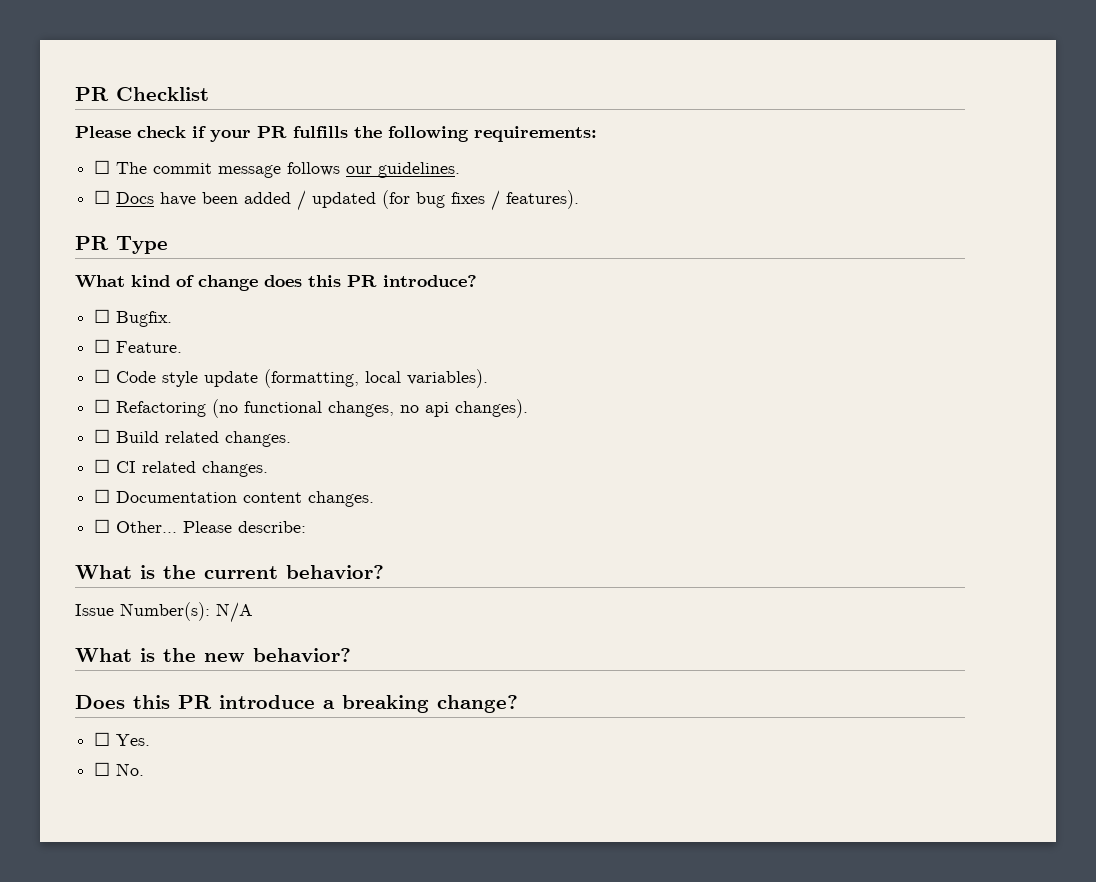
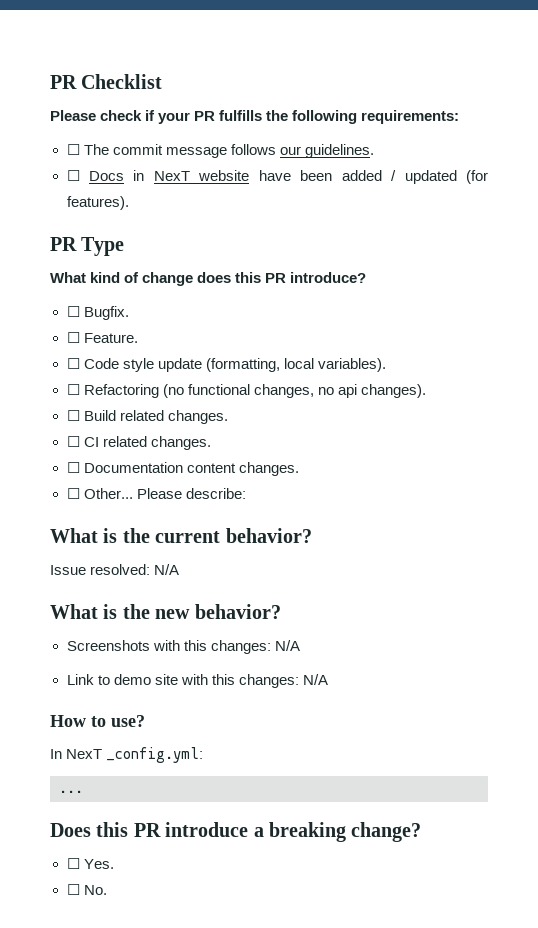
- ☐ Docs have been added / updated (for bug fixes / features).
+ ☐ Docs in NexT website have been added / updated (for features).
- Issue Number(s): N/A
+ Issue resolved: N/A
+ Screenshots with this changes: N/A
+ Link to demo site with this changes: N/A
+ How to use?
+ In NexT _config.yml:
+ ...

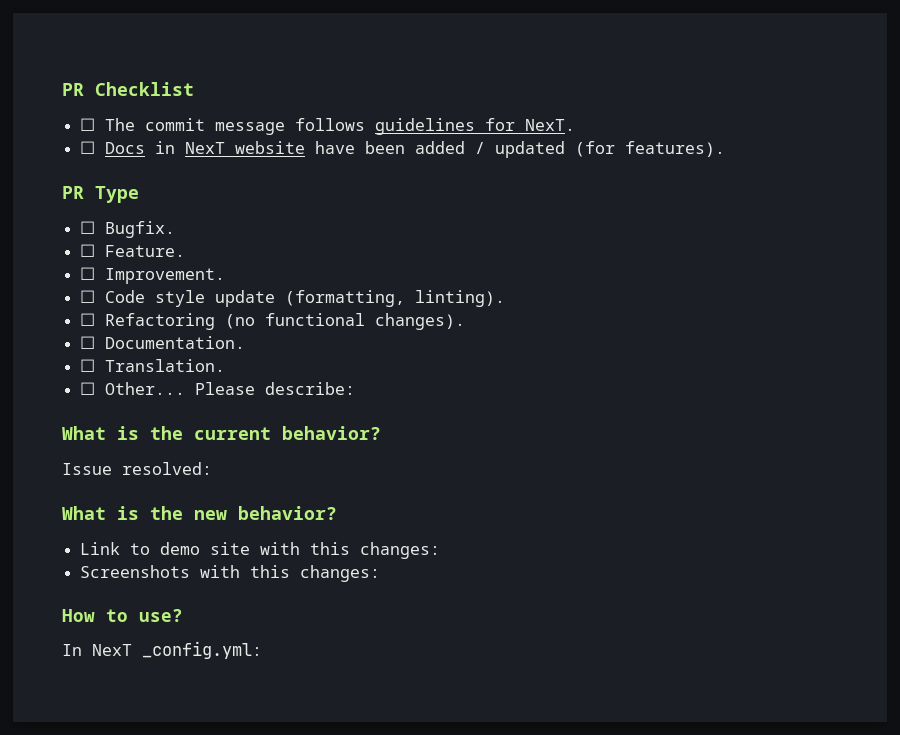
- Please check if your PR fulfills the following requirements:
- ☐ The commit message follows our guidelines.
+ ☐ The commit message follows guidelines for NexT.
- What kind of change does this PR introduce?
+ ☐ Improvement.
- ☐ Code style update (formatting, local variables).
+ ☐ Code style update (formatting, linting).
- ☐ Refactoring (no functional changes, no api changes).
+ ☐ Refactoring (no functional changes).
- ☐ Build related changes.
- ☐ CI related changes.
- ☐ Documentation content changes.
+ ☐ Documentation.
+ ☐ Translation.
- Issue resolved: N/A
+ Issue resolved:
- Screenshots with this changes: N/A
- Link to demo site with this changes: N/A
+ Link to demo site with this changes:
+ Screenshots with this changes:
- ...
- Does this PR introduce a breaking change?
- ☐ Yes.
- ☐ No.

